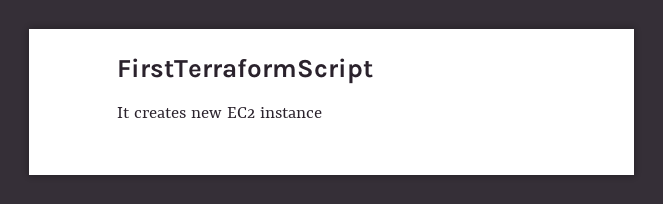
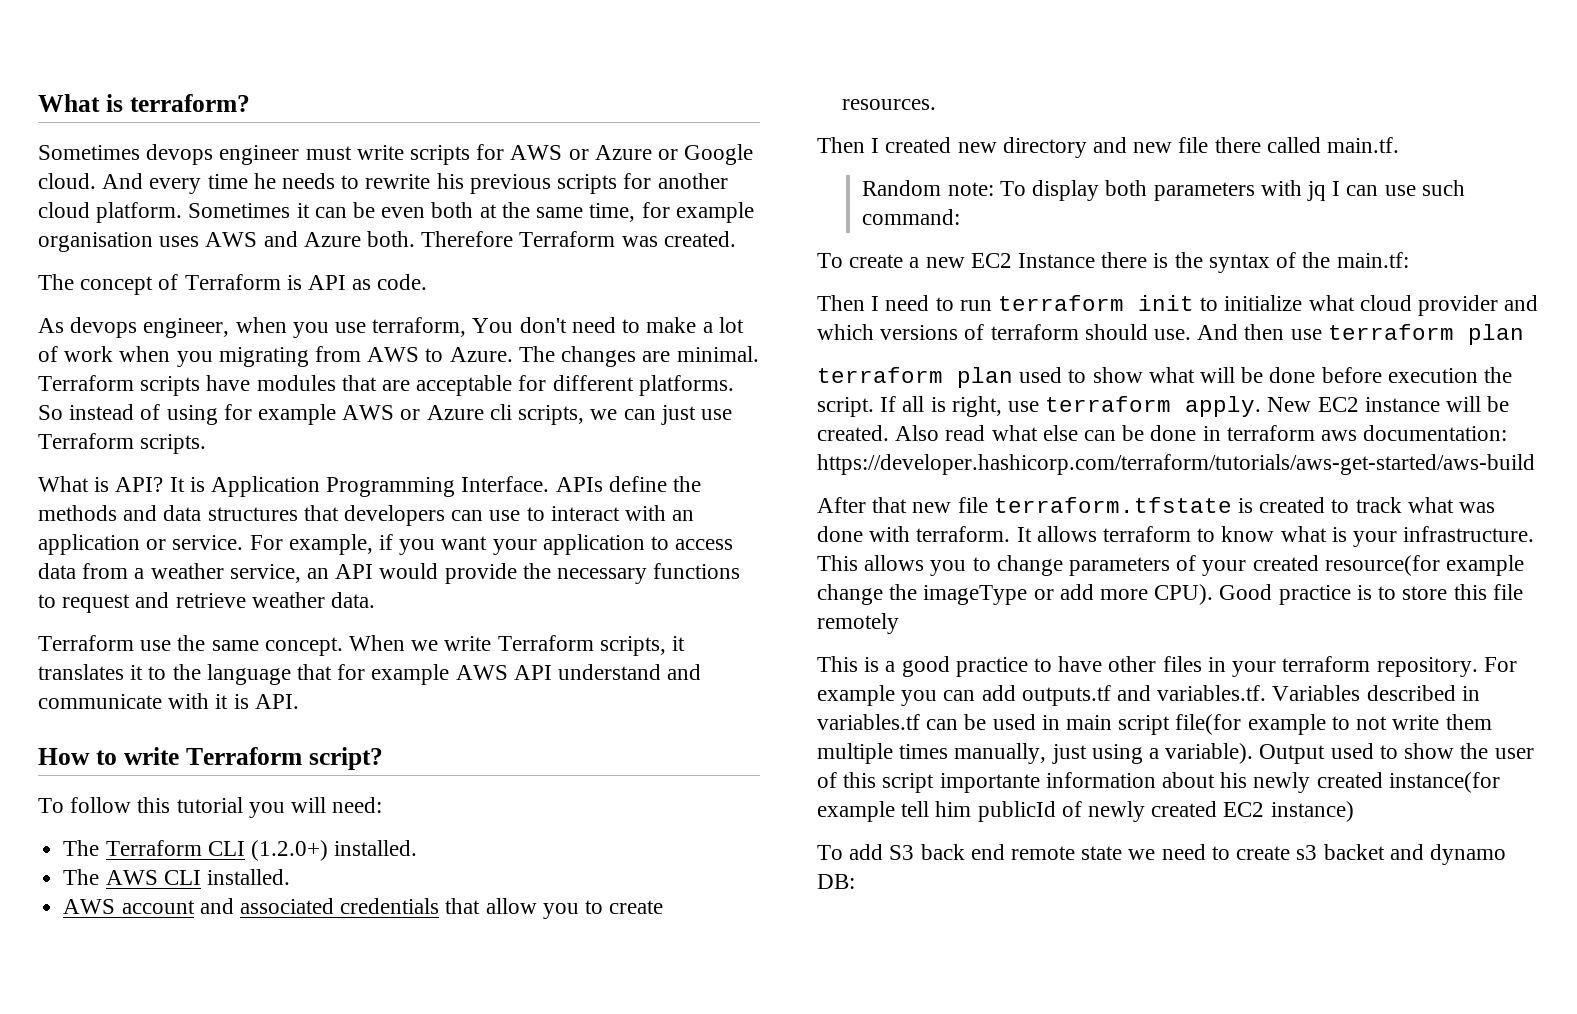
- FirstTerraformScript
- It creates new EC2 instance
+ What is terraform?
+ Sometimes devops engineer must write scripts for AWS or Azure or Google cloud. And every time he needs to rewrite his previous scripts for another cloud platform. Sometimes it can be even both at the same time, for example organisation uses AWS and Azure both. Therefore Terraform was created.
+ The concept of Terraform is API as code.
+ As devops engineer, when you use terraform, You don't need to make a lot of work when you migrating from AWS to Azure. The changes are minimal. Terraform scripts have modules that are acceptable for different platforms. So instead of using for example AWS or Azure cli scripts, we can just use Terraform scripts.
+ What is API? It is Application Programming Interface. APIs define the methods and data structures that developers can use to interact with an application or service. For example, if you want your application to access data from a weather service, an API would provide the necessary functions to request and retrieve weather data.
+ Terraform use the same concept. When we write Terraform scripts, it translates it to the language that for example AWS API understand and communicate with it is API.
+ How to write Terraform script?
+ To follow this tutorial you will need:
+ The Terraform CLI (1.2.0+) installed.
+ The AWS CLI installed.
+ AWS account and associated credentials that allow you to create resources.
+ Then I created new directory and new file there called main.tf.
+ Random note: To display both parameters with jq I can use such command:
+ To create a new EC2 Instance there is the syntax of the main.tf:
+ Then I need to run terraform init to initialize what cloud provider and which versions of terraform should use. And then use terraform plan
+ terraform plan used to show what will be done before execution the script. If all is right, use terraform apply. New EC2 instance will be created. Also read what else can be done in terraform aws documentation: https://developer.hashicorp.com/terraform/tutorials/aws-get-started/aws-build
+ After that new file terraform.tfstate is created to track what was done with terraform. It allows terraform to know what is your infrastructure. This allows you to change parameters of your created resource(for example change the imageType or add more CPU). Good practice is to store this file remotely
+ This is a good practice to have other files in your terraform repository. For example you can add outputs.tf and variables.tf. Variables described in variables.tf can be used in main script file(for example to not write them multiple times manually, just using a variable). Output used to show the user of this script importante information about his newly created instance(for example tell him publicId of newly created EC2 instance)
+ To add S3 back end remote state we need to create s3 backet and dynamo DB:

